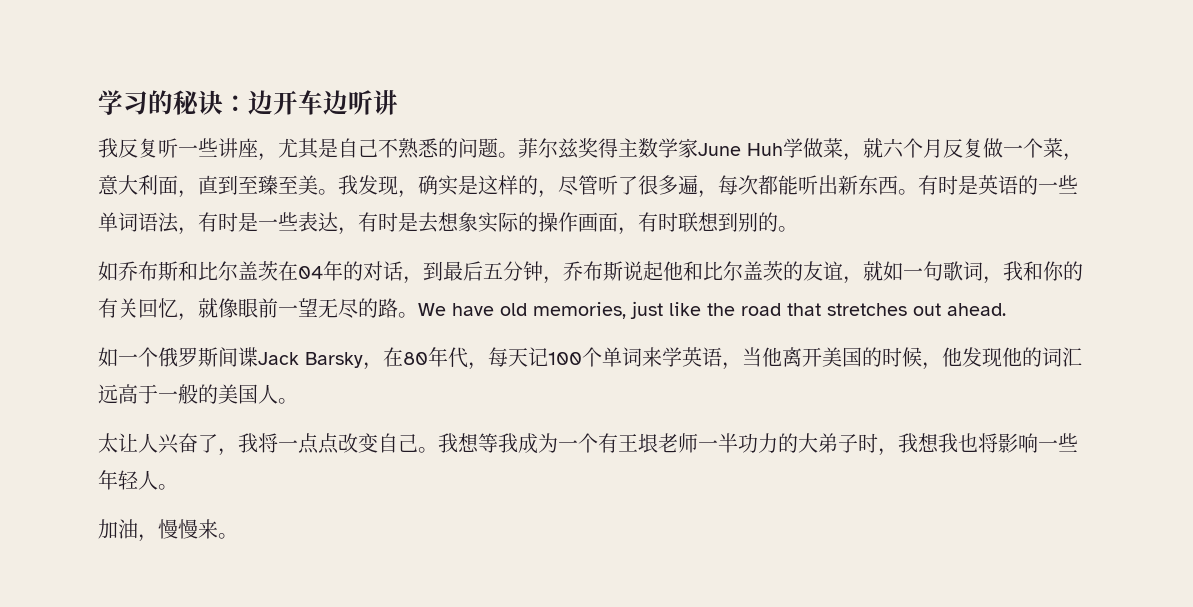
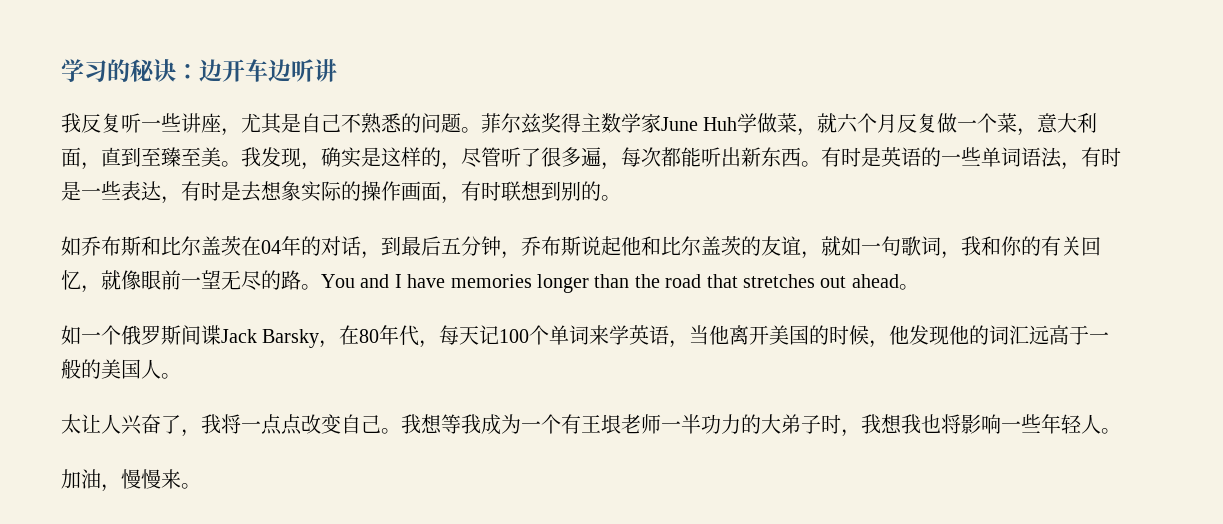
- We have old memories, just like the road that stretches out ahead.
+ You and I have memories longer than the road that stretches out ahead。

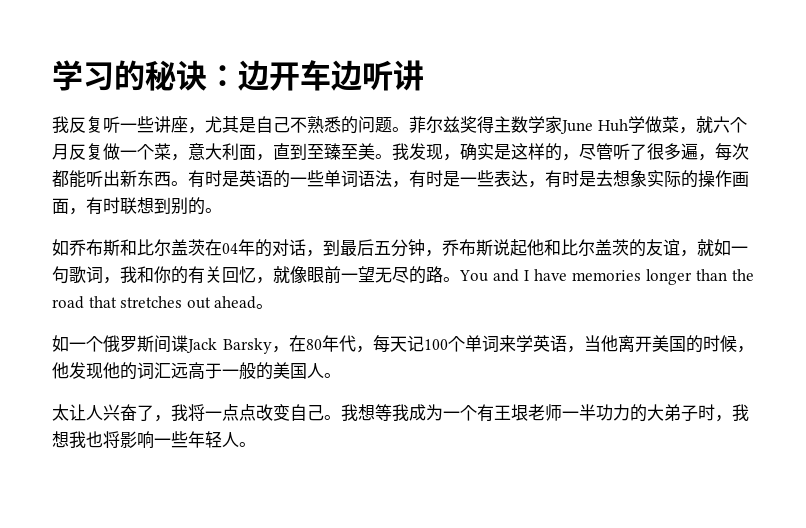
- 加油，慢慢来。

